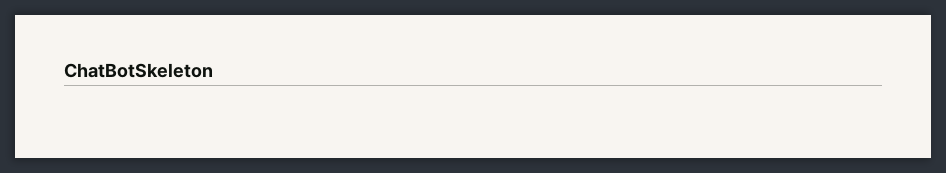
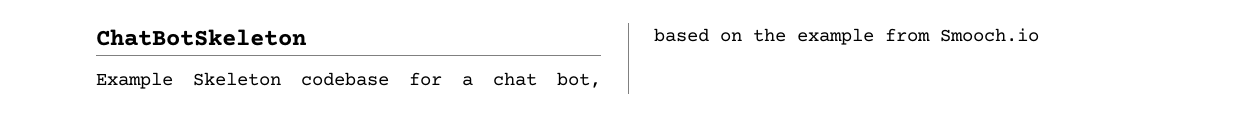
+ Example Skeleton codebase for a chat bot, based on the example from Smooch.io

